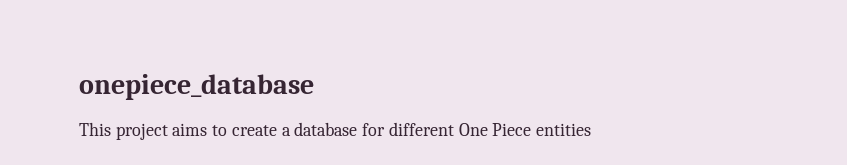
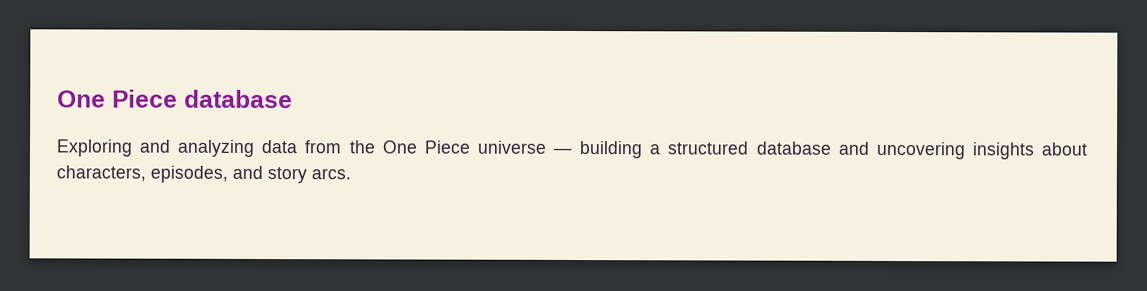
- onepiece_database
- This project aims to create a database for different One Piece entities
+ One Piece database
+ Exploring and analyzing data from the One Piece universe — building a structured database and uncovering insights about characters, episodes, and story arcs.

